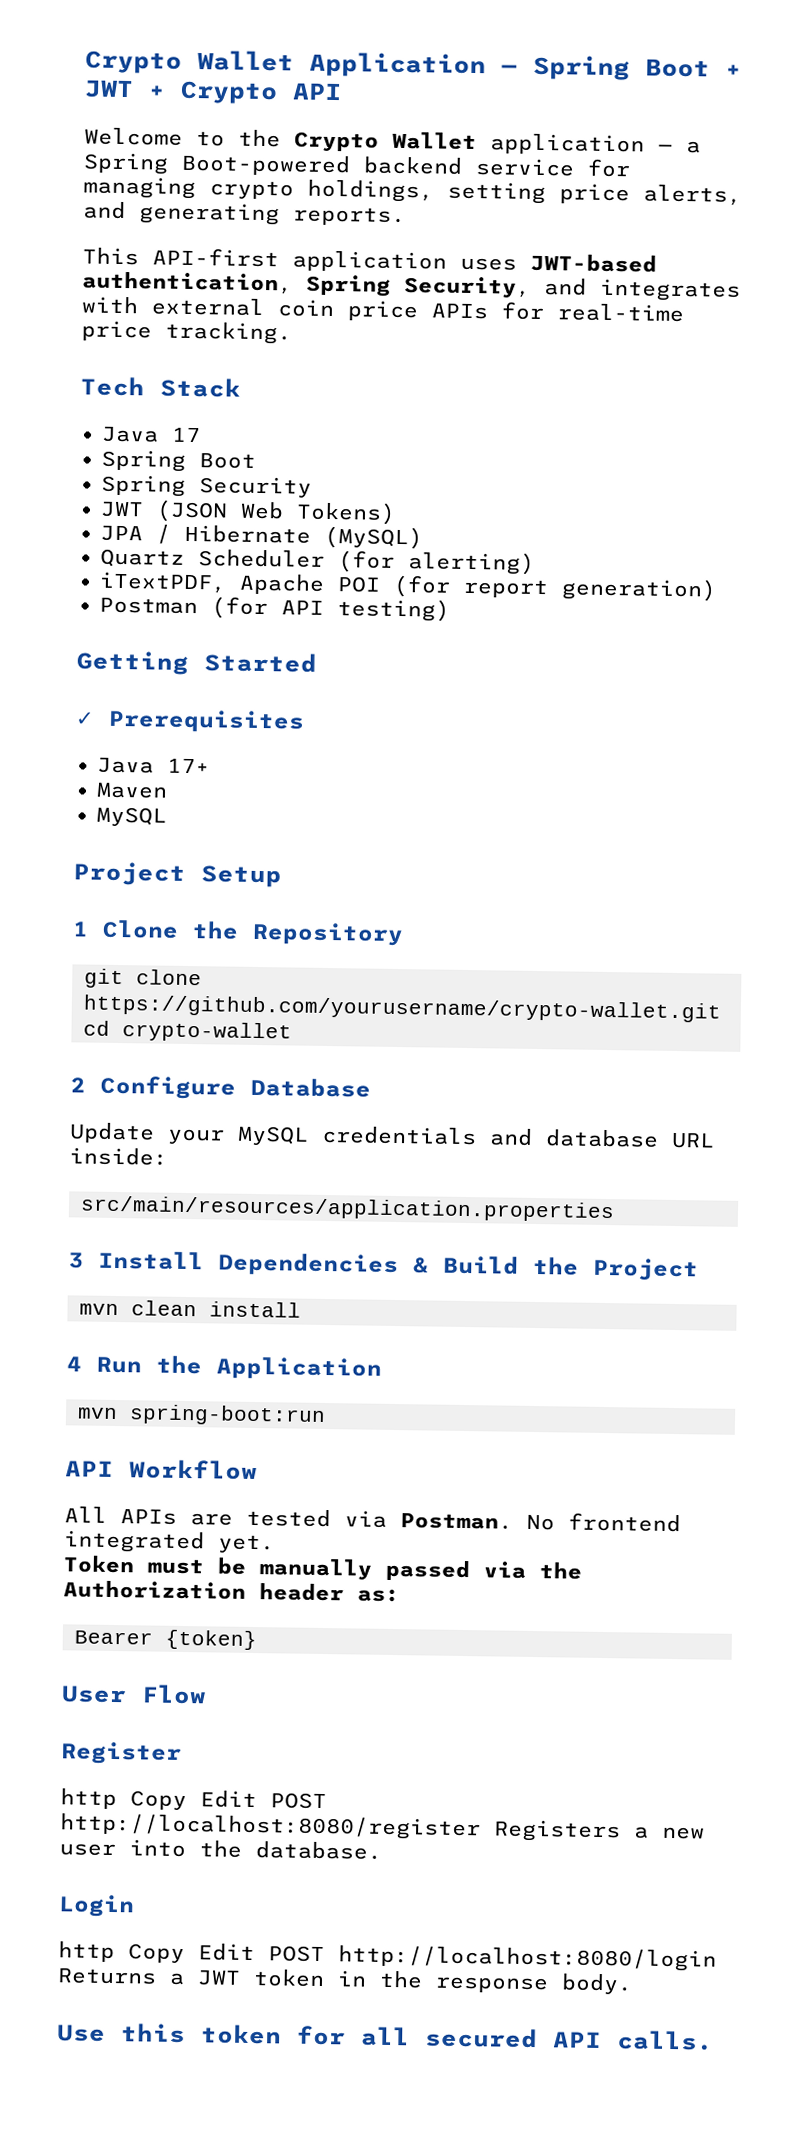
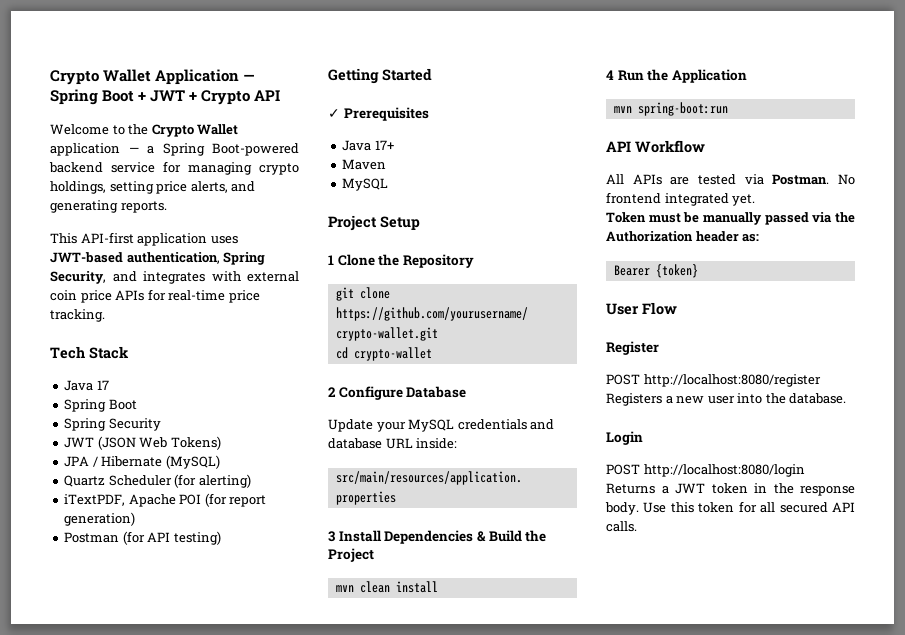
- http Copy Edit POST http://localhost:8080/register Registers a new user into the database.
+ POST http://localhost:8080/register Registers a new user into the database.
- http Copy Edit POST http://localhost:8080/login Returns a JWT token in the response body.
- Use this token for all secured API calls.
+ POST http://localhost:8080/login Returns a JWT token in the response body. Use this token for all secured API calls.

